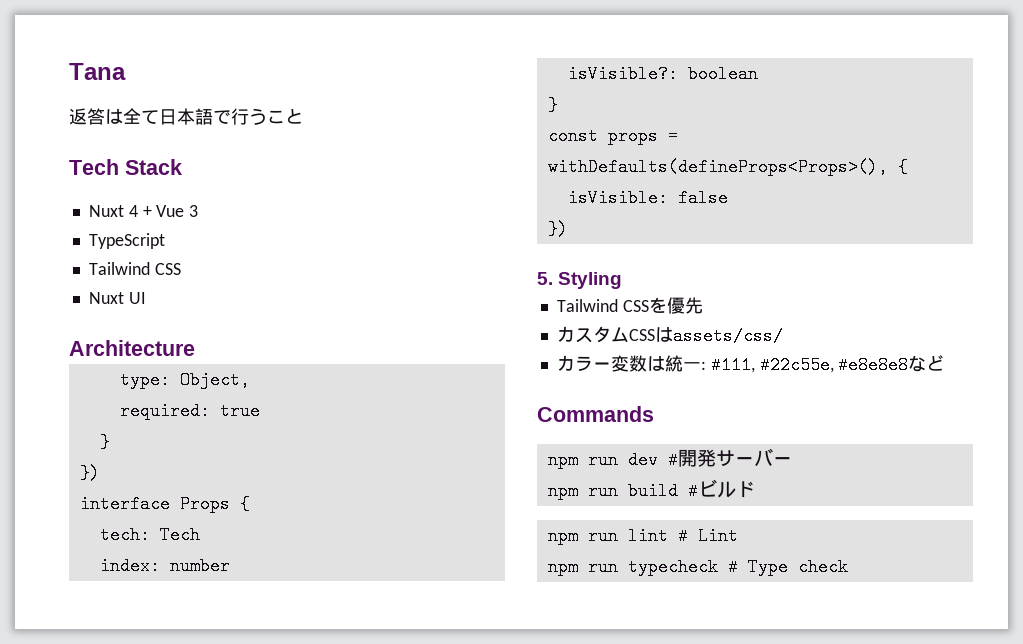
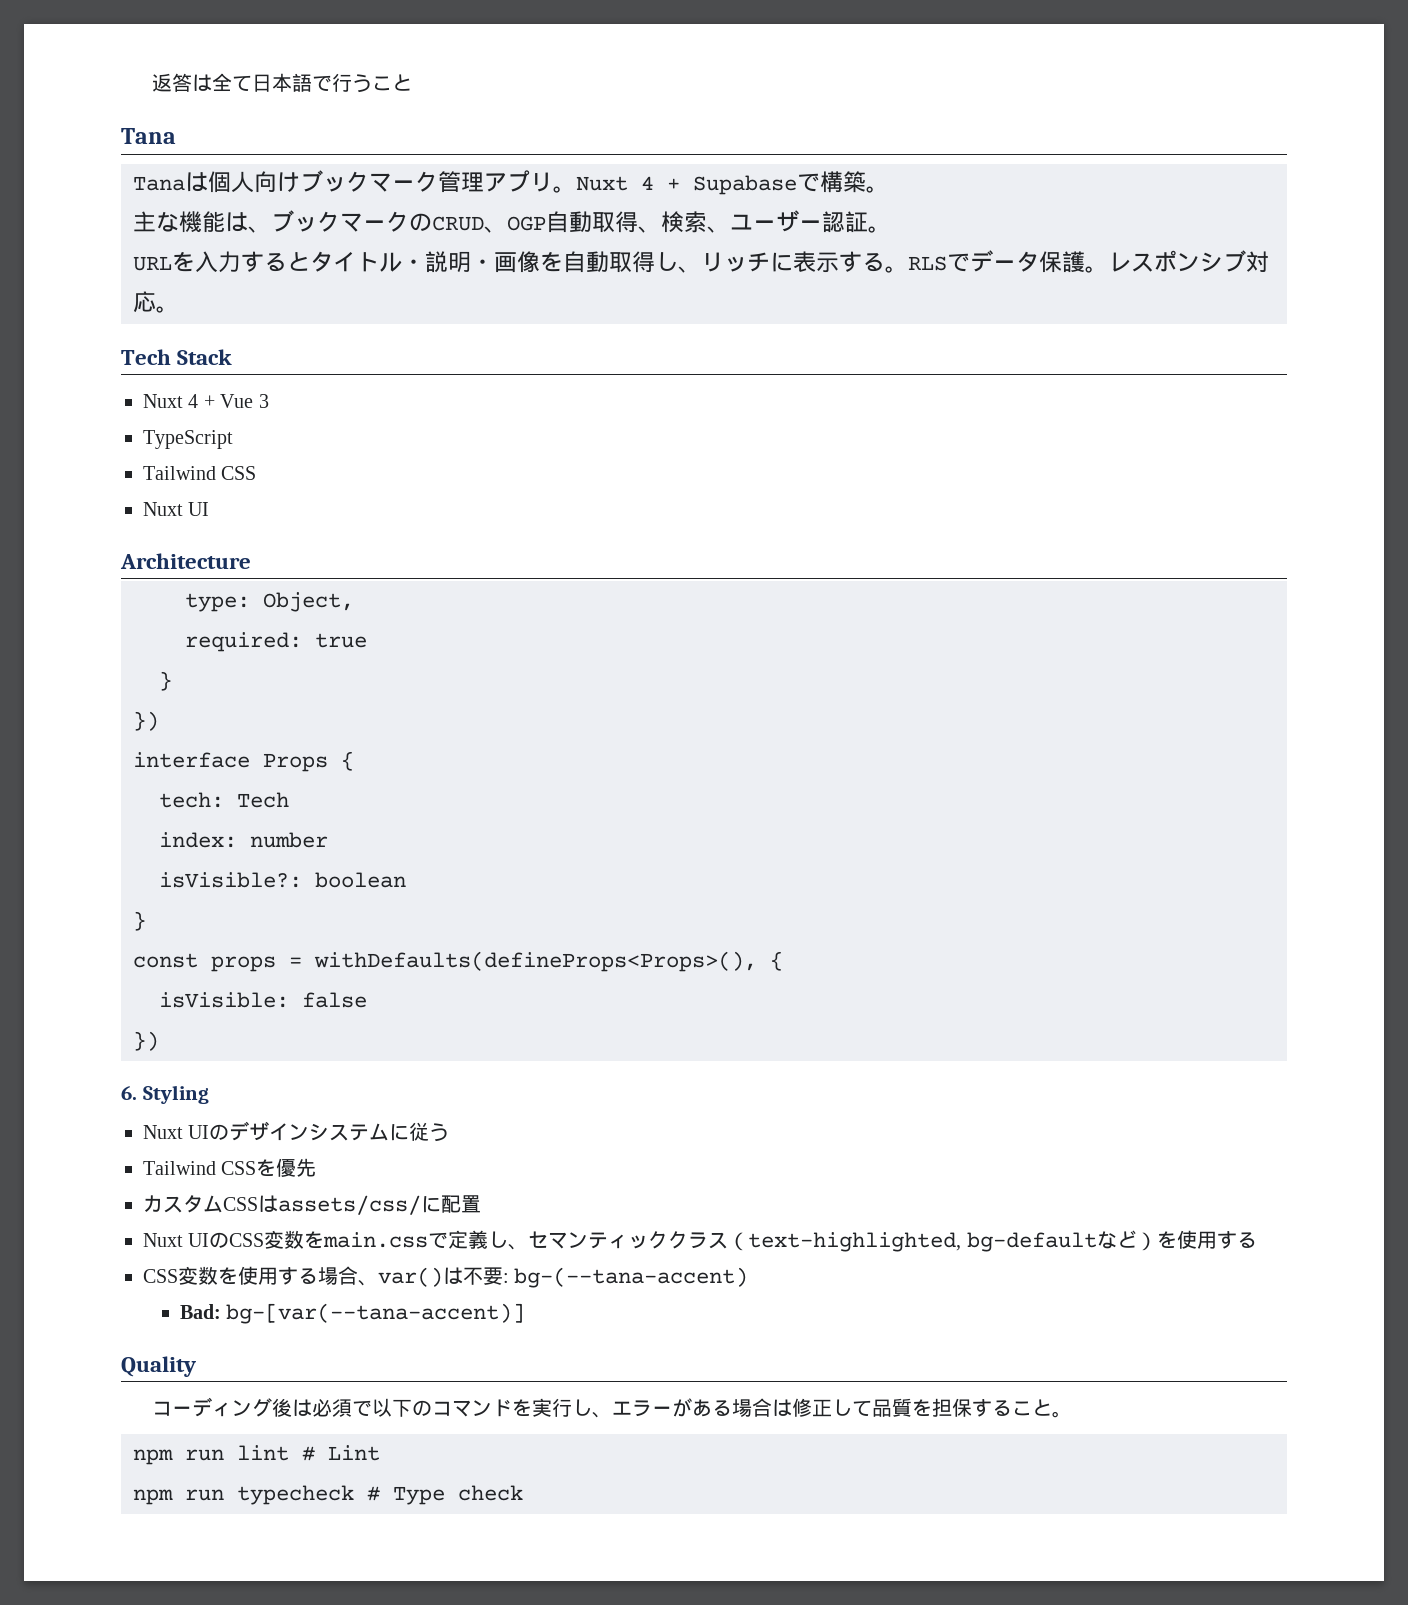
- Tana
  返答は全て日本語で行うこと
+ Tana
+ Tanaは個人向けブックマーク管理アプリ。Nuxt 4 + Supabaseで構築。
+ 主な機能は、ブックマークのCRUD、OGP自動取得、検索、ユーザー認証。
+ URLを入力するとタイトル・説明・画像を自動取得し、リッチに表示する。RLSでデータ保護。レスポンシブ対応。
- 5. Styling
+ 6. Styling
+ Nuxt UIのデザインシステムに従う
- カスタムCSSはassets/css/
- カラー変数は統一: #111, #22c55e, #e8e8e8など
- Commands
- npm run dev #開発サーバー
- npm run build #ビルド
+ カスタムCSSはassets/css/に配置
+ Nuxt UIのCSS変数をmain.cssで定義し、セマンティッククラス（text-highlighted, bg-defaultなど）を使用する
+ CSS変数を使用する場合、var()は不要: bg-(--tana-accent)
+ Bad: bg-[var(--tana-accent)]
+ Quality
+ コーディング後は必須で以下のコマンドを実行し、エラーがある場合は修正して品質を担保すること。

